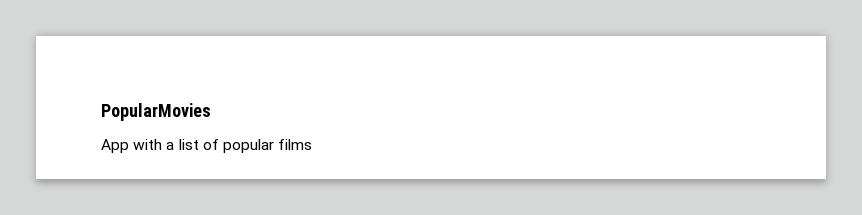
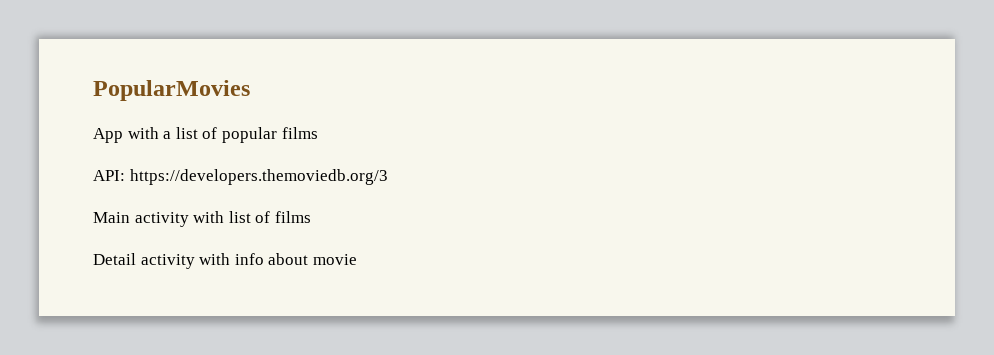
+ API: https://developers.themoviedb.org/3
+ Main activity with list of films
+ Detail activity with info about movie

